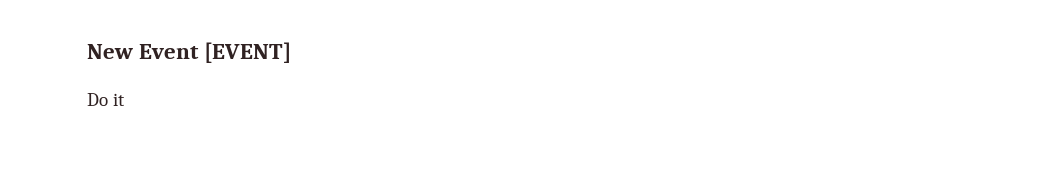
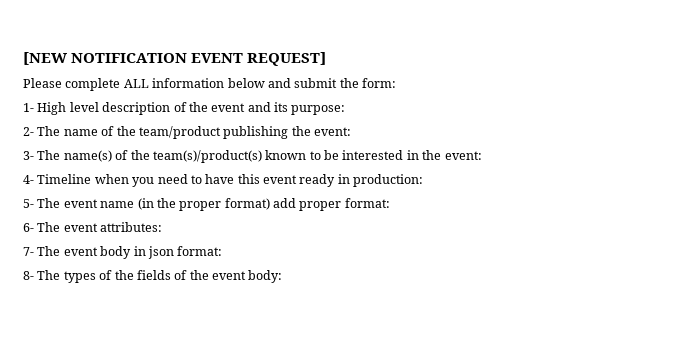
- New Event [EVENT]
- Do it
+ [NEW NOTIFICATION EVENT REQUEST]
+ Please complete ALL information below and submit the form:
+ 1- High level description of the event and its purpose:
+ 2- The name of the team/product publishing the event:
+ 3- The name(s) of the team(s)/product(s) known to be interested in the event:
+ 4- Timeline when you need to have this event ready in production:
+ 5- The event name (in the proper format) add proper format:
+ 6- The event attributes:
+ 7- The event body in json format:
+ 8- The types of the fields of the event body:

